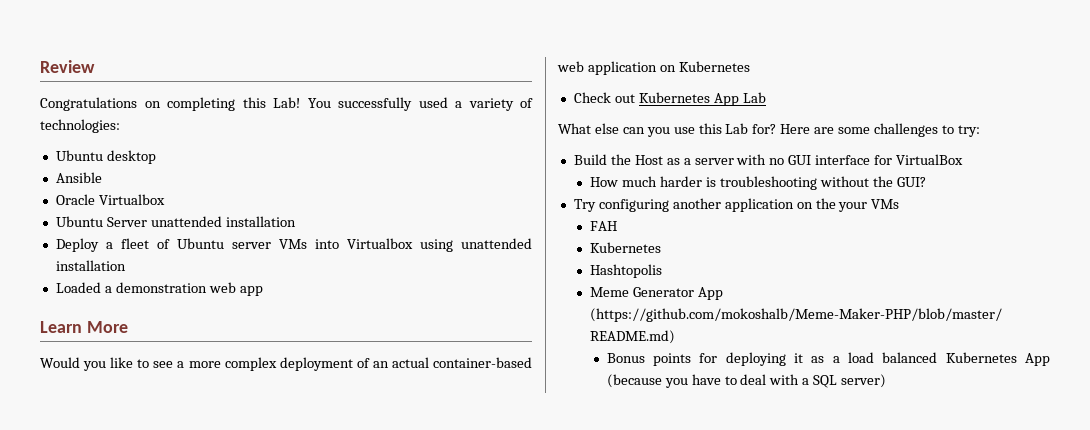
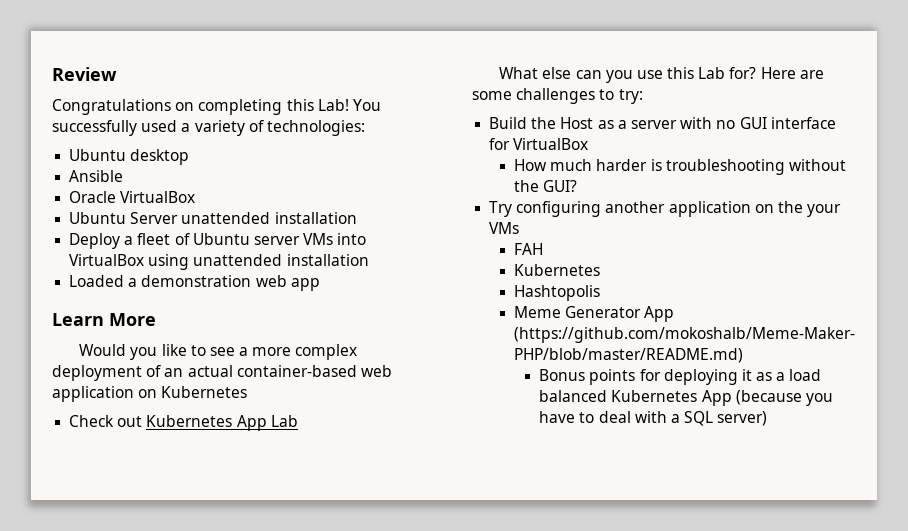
- Oracle Virtualbox
+ Oracle VirtualBox
- Deploy a fleet of Ubuntu server VMs into Virtualbox using unattended installation
+ Deploy a fleet of Ubuntu server VMs into VirtualBox using unattended installation

